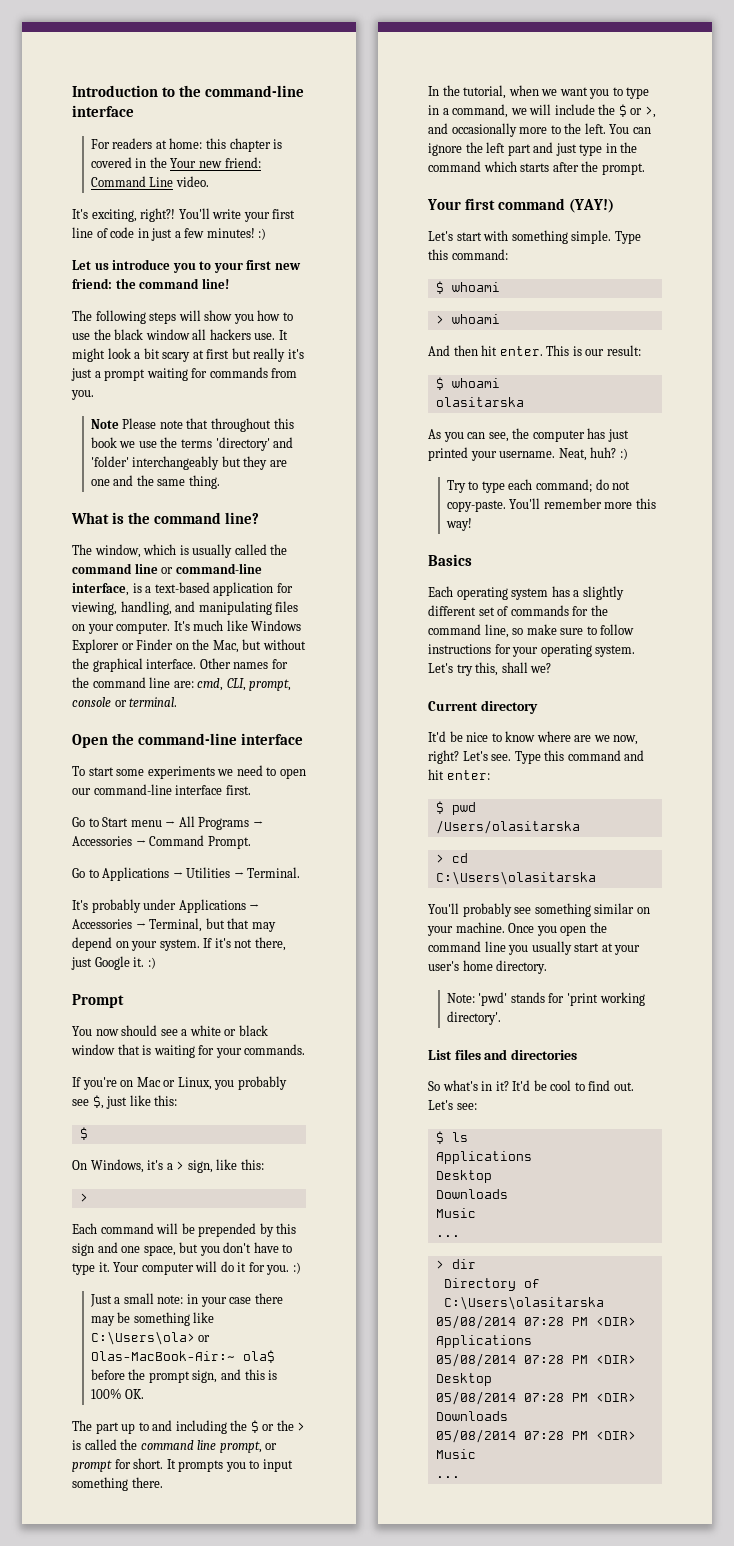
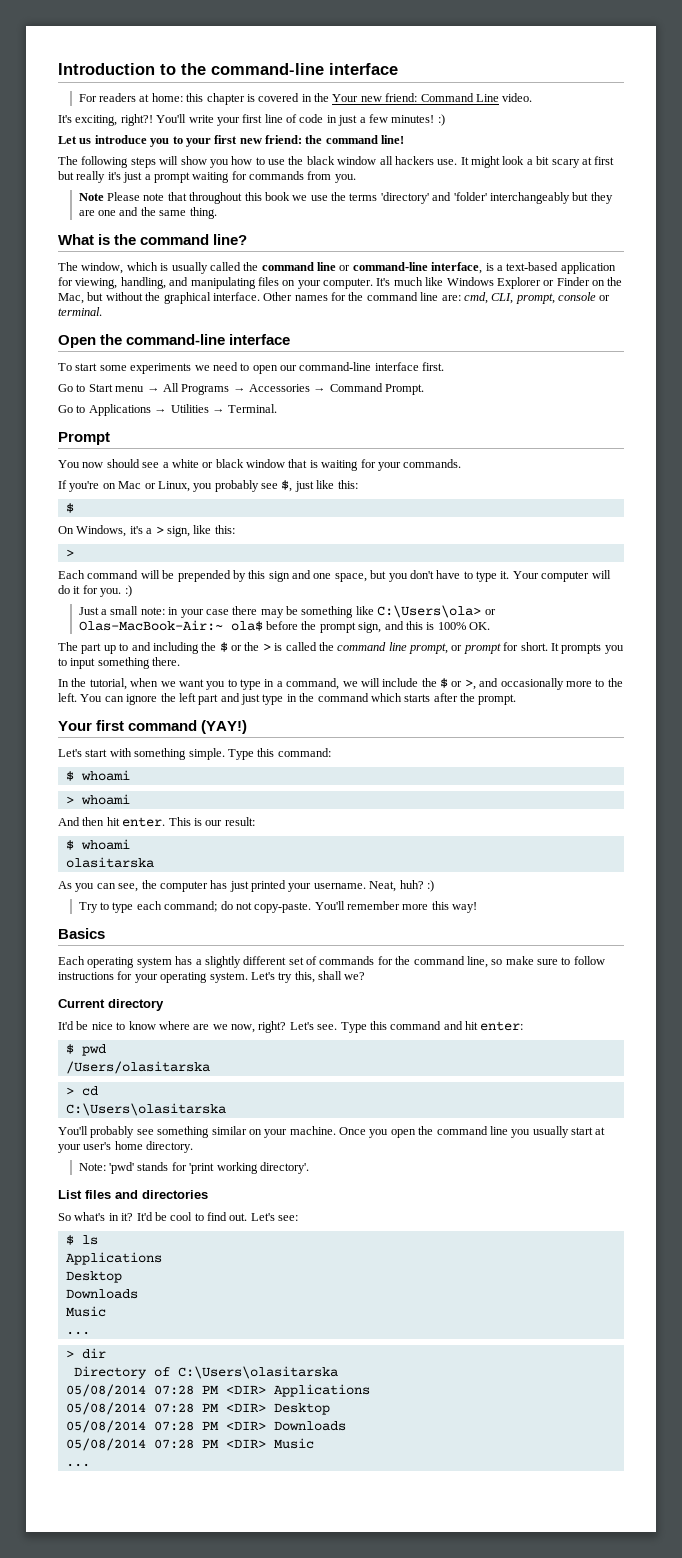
- It's probably under Applications → Accessories → Terminal, but that may depend on your system. If it's not there, just Google it. :)

